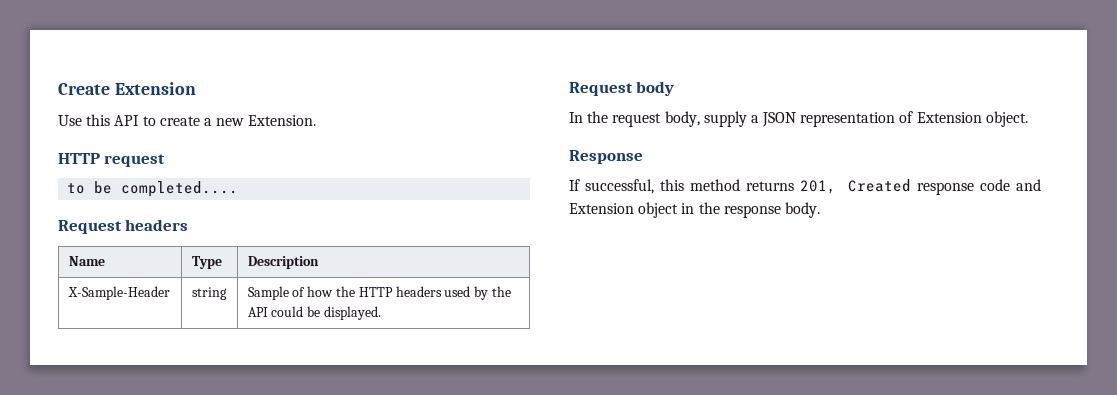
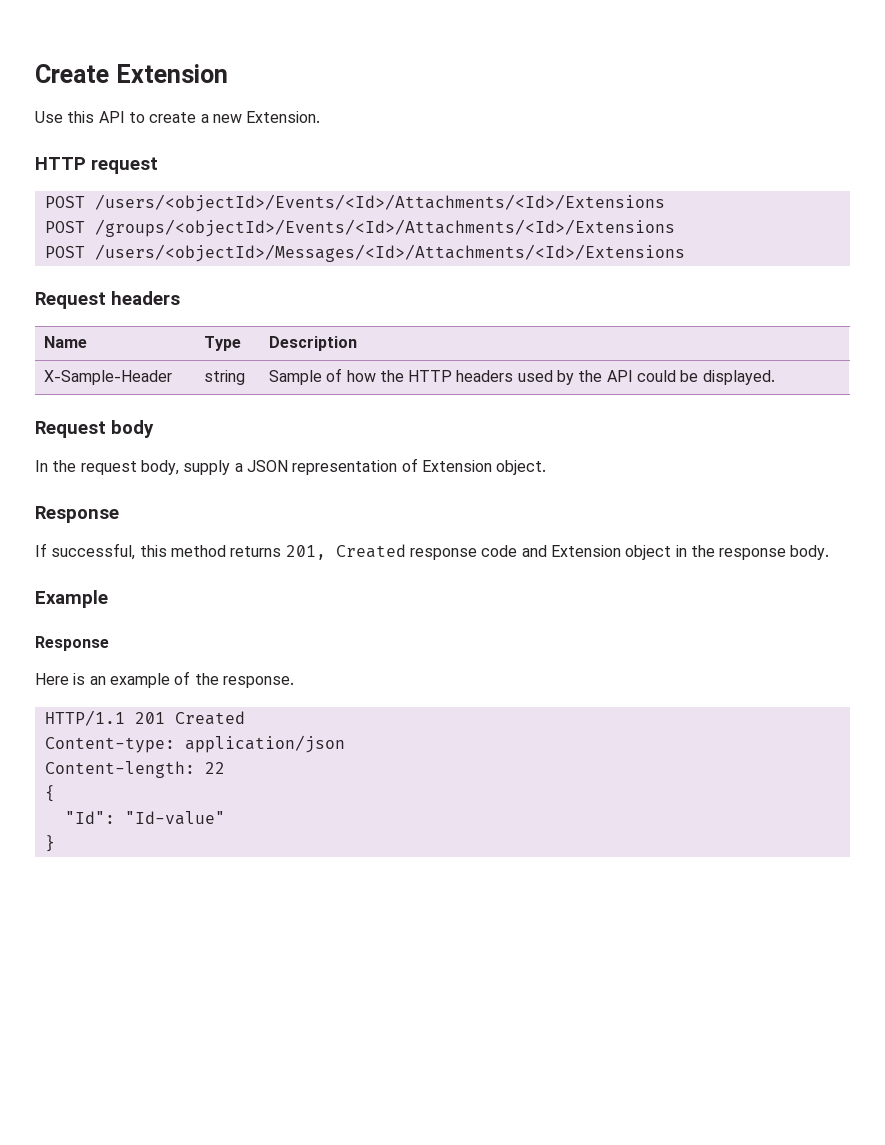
- to be completed....
+ POST /users/<objectId>/Events/<Id>/Attachments/<Id>/Extensions
+ POST /groups/<objectId>/Events/<Id>/Attachments/<Id>/Extensions
+ POST /users/<objectId>/Messages/<Id>/Attachments/<Id>/Extensions
+ Example
+ Response
+ Here is an example of the response.
+ HTTP/1.1 201 Created
+ Content-type: application/json
+ Content-length: 22
+ {
+ "Id": "Id-value"
+ }

